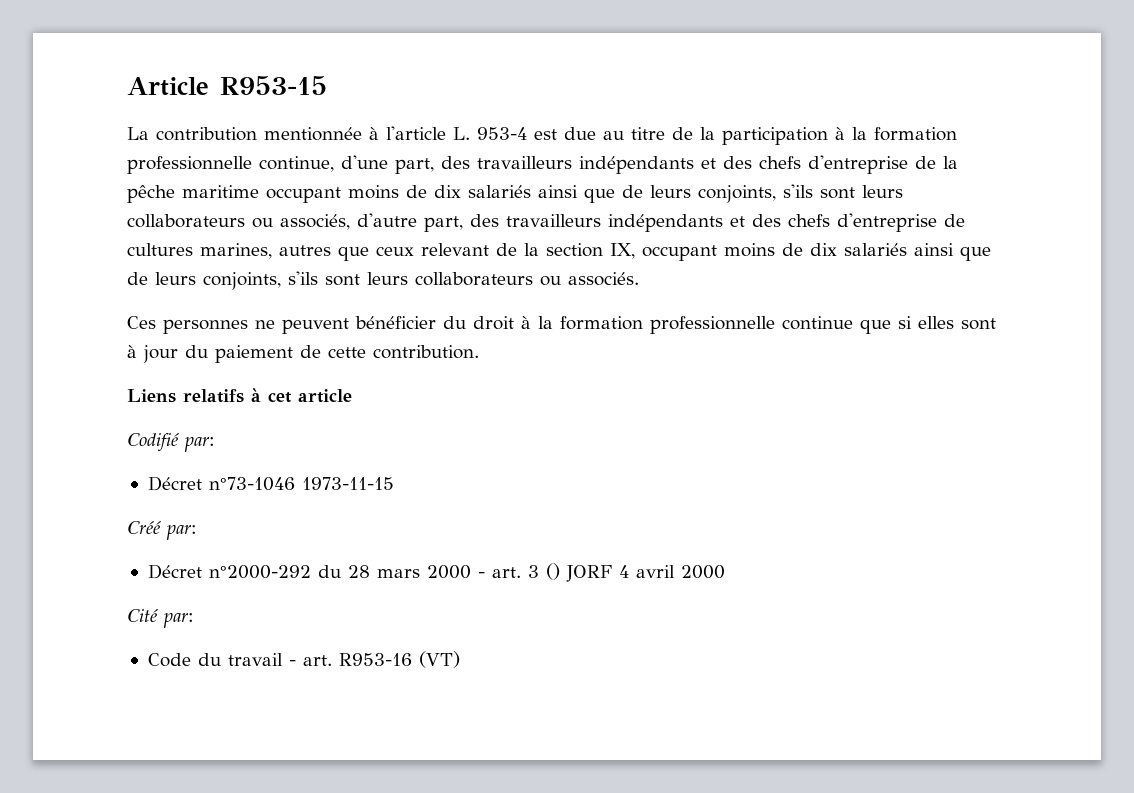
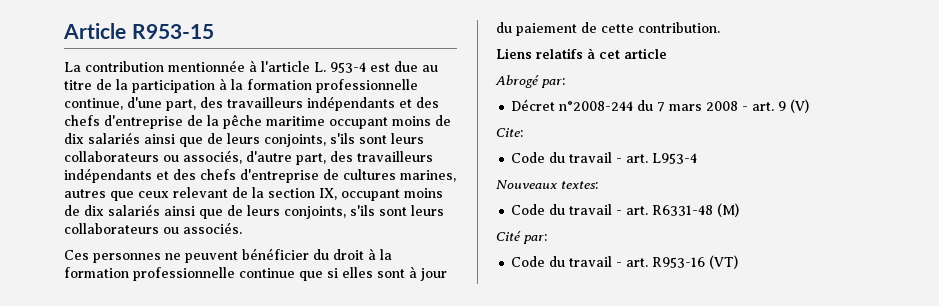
- Codifié par:
- Décret n°73-1046 1973-11-15
- Créé par:
- Décret n°2000-292 du 28 mars 2000 - art. 3 () JORF 4 avril 2000
+ Abrogé par:
+ Décret n°2008-244 du 7 mars 2008 - art. 9 (V)
+ Cite:
+ Code du travail - art. L953-4
+ Nouveaux textes:
+ Code du travail - art. R6331-48 (M)

